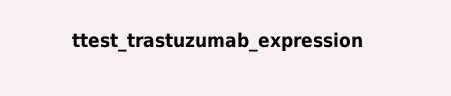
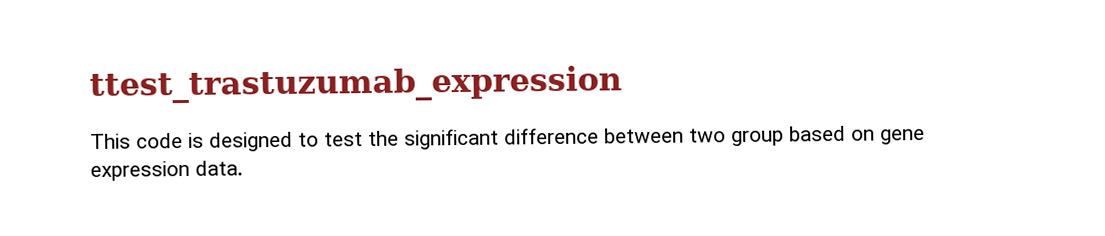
+ This code is designed to test the significant difference between two group based on gene expression data.

